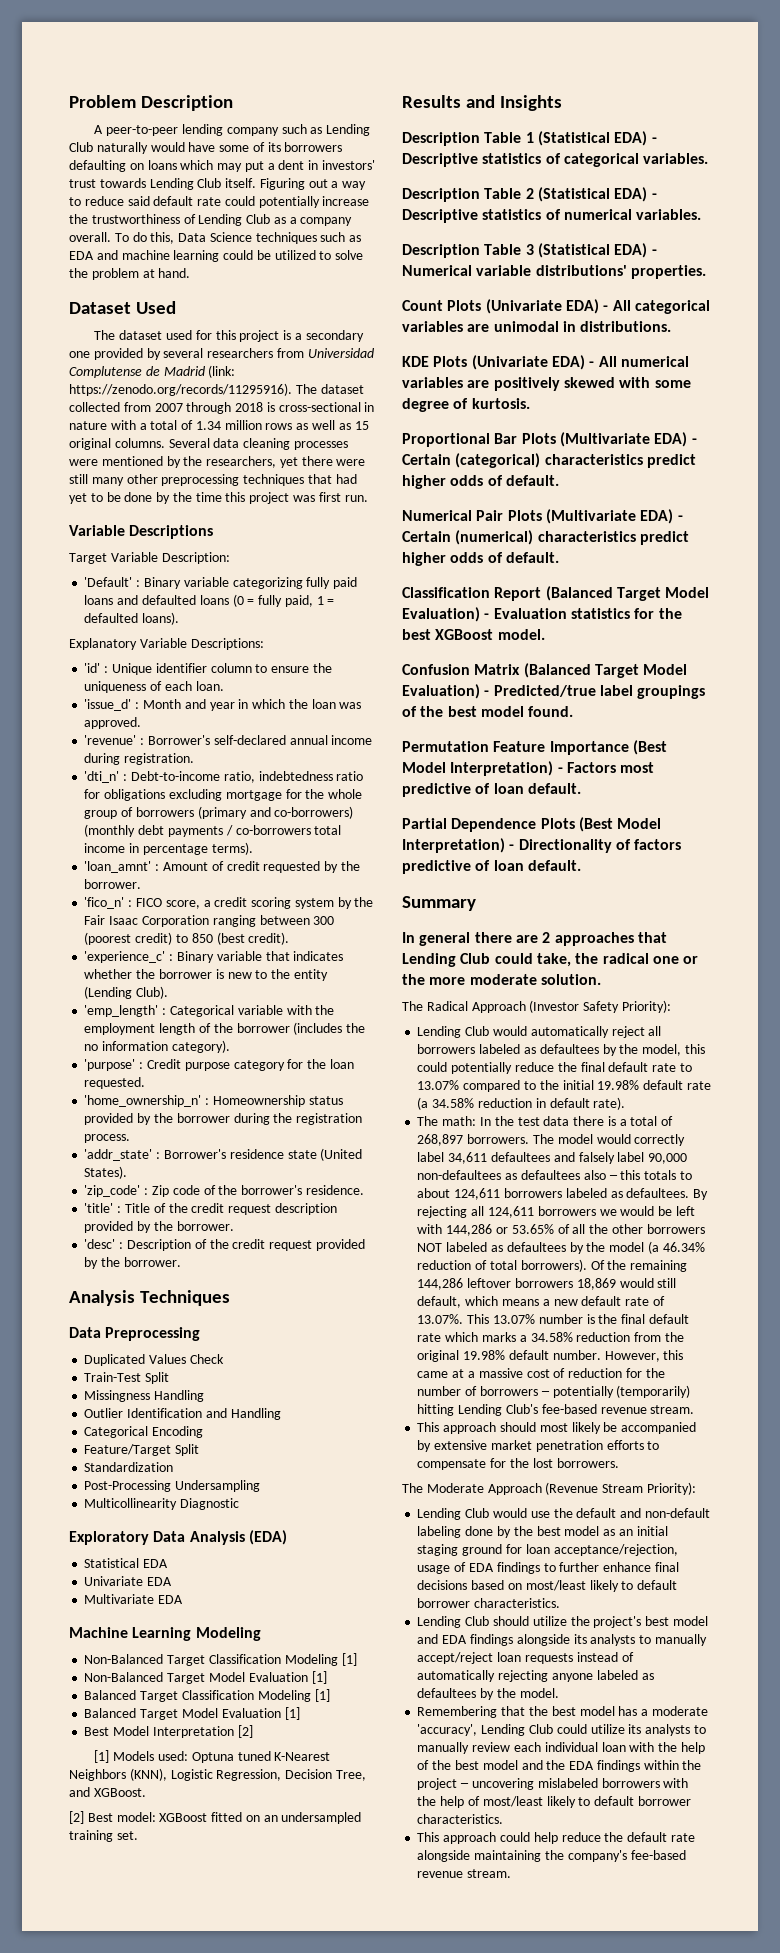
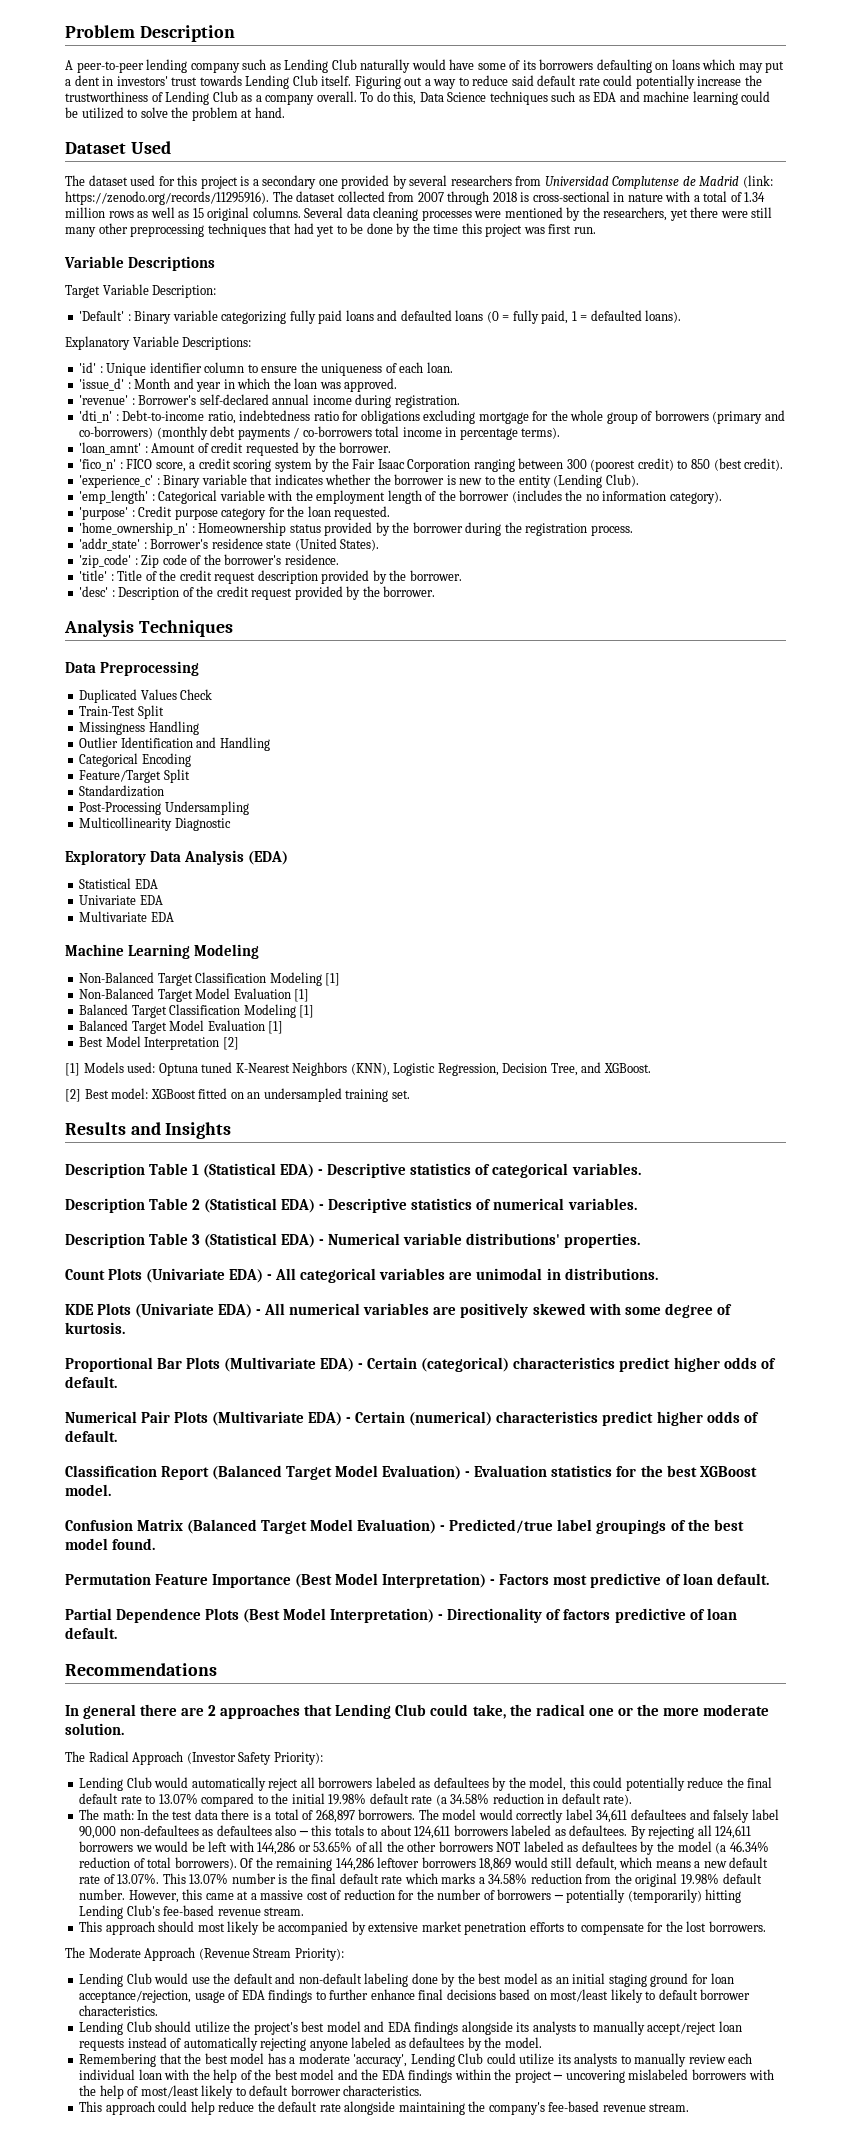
- Summary
+ Recommendations

